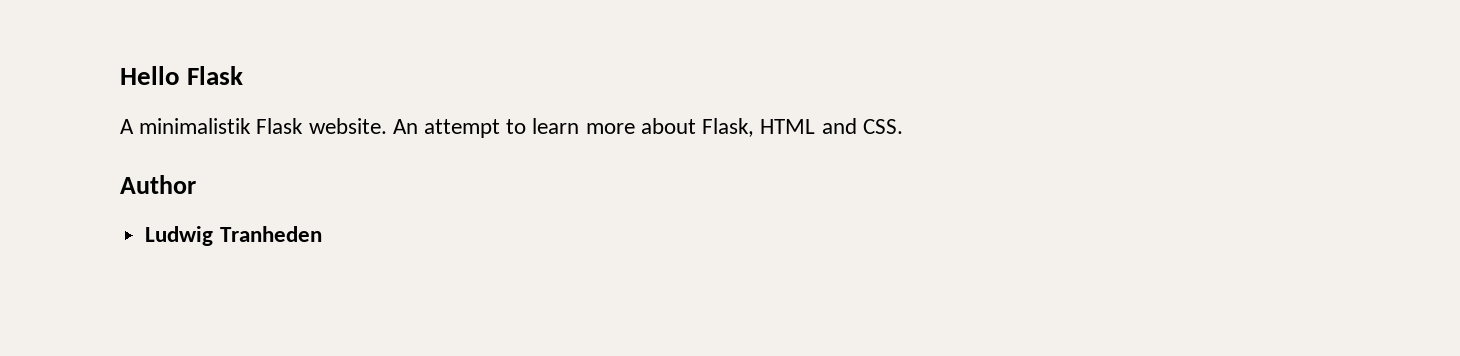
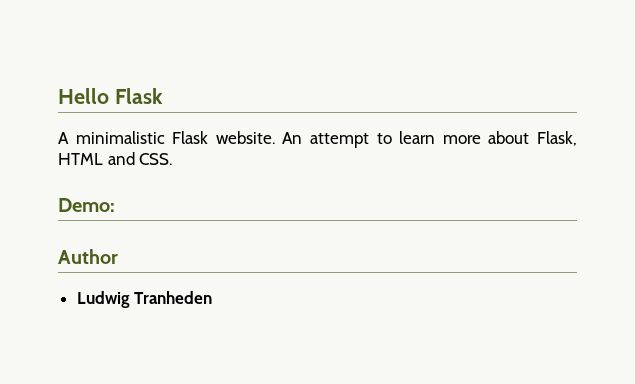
- A minimalistik Flask website.
+ A minimalistic Flask website.
+ Demo:

